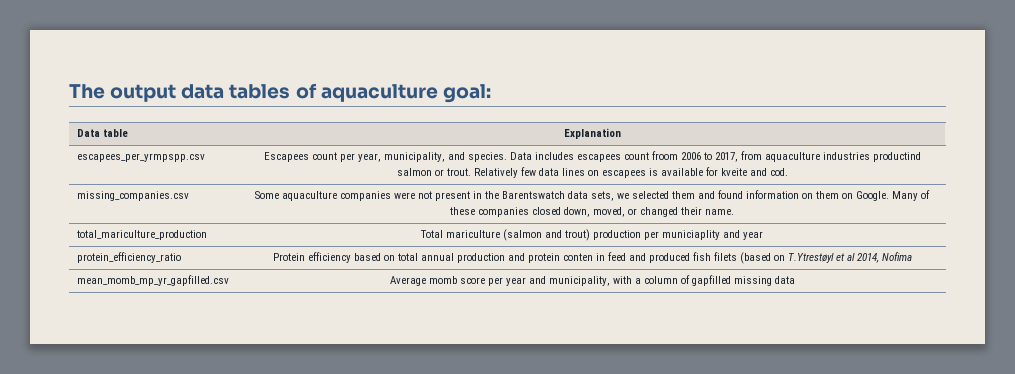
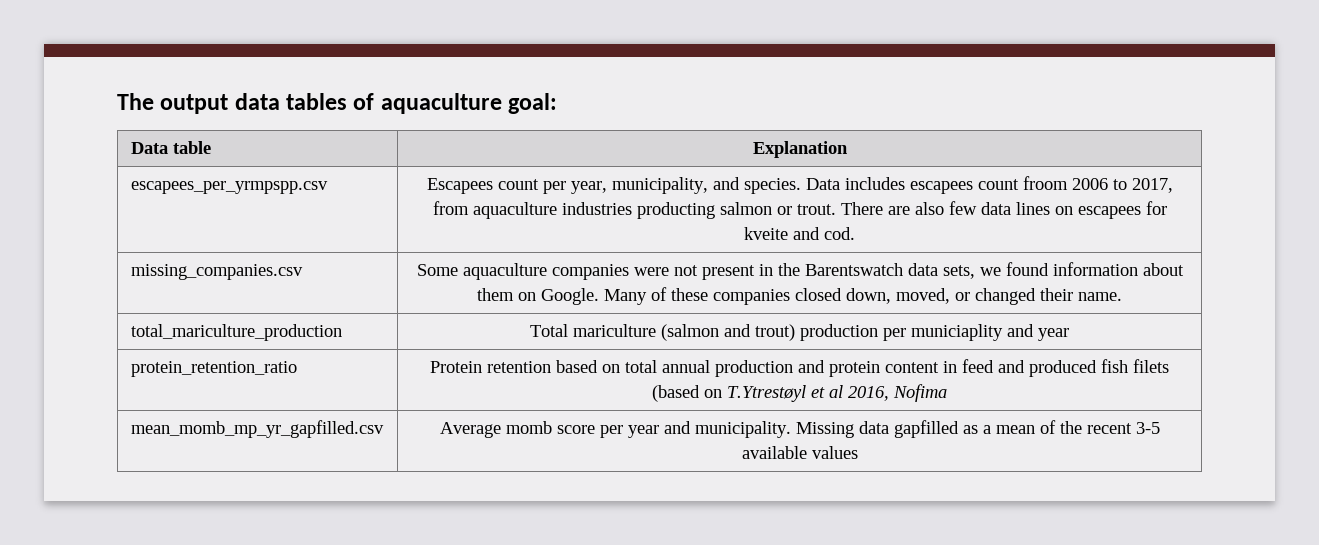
- escapees_per_yrmpspp.csv | Escapees count per year, municipality, and species. Data includes escapees count froom 2006 to 2017, from aquaculture industries productind salmon or trout. Relatively few data lines on escapees is available for kveite and cod.
+ escapees_per_yrmpspp.csv | Escapees count per year, municipality, and species. Data includes escapees count froom 2006 to 2017, from aquaculture industries producting salmon or trout. There are also few data lines on escapees for kveite and cod.
- missing_companies.csv | Some aquaculture companies were not present in the Barentswatch data sets, we selected them and found information on them on Google. Many of these companies closed down, moved, or changed their name.
+ missing_companies.csv | Some aquaculture companies were not present in the Barentswatch data sets, we found information about them on Google. Many of these companies closed down, moved, or changed their name.
- protein_efficiency_ratio | Protein efficiency based on total annual production and protein conten in feed and produced fish filets (based on T.Ytrestøyl et al 2014, Nofima
+ protein_retention_ratio | Protein retention based on total annual production and protein content in feed and produced fish filets (based on T.Ytrestøyl et al 2016, Nofima
- mean_momb_mp_yr_gapfilled.csv | Average momb score per year and municipality, with a column of gapfilled missing data
+ mean_momb_mp_yr_gapfilled.csv | Average momb score per year and municipality. Missing data gapfilled as a mean of the recent 3-5 available values

